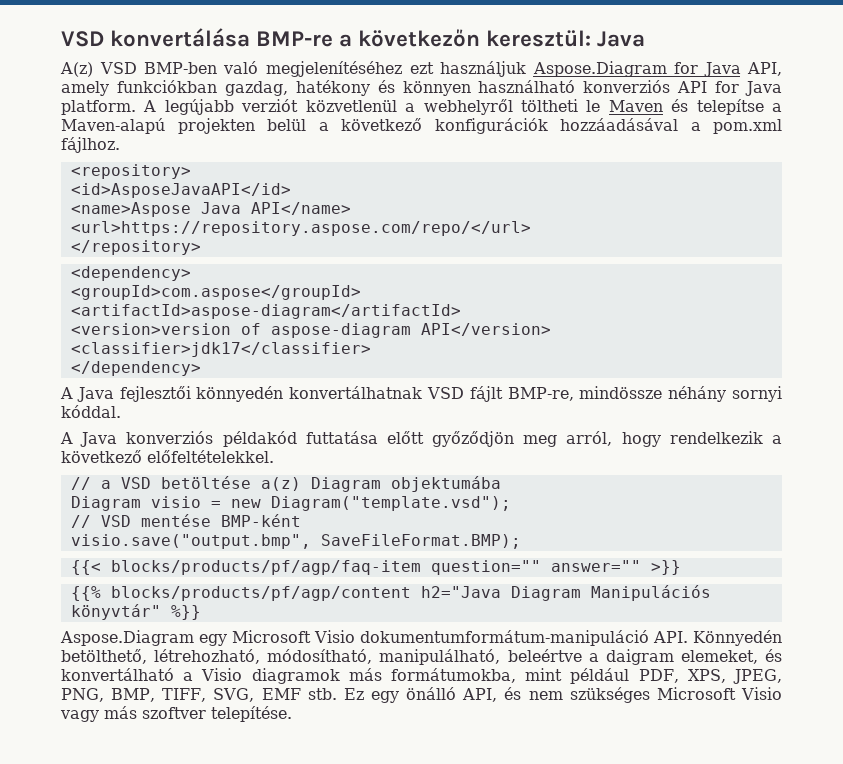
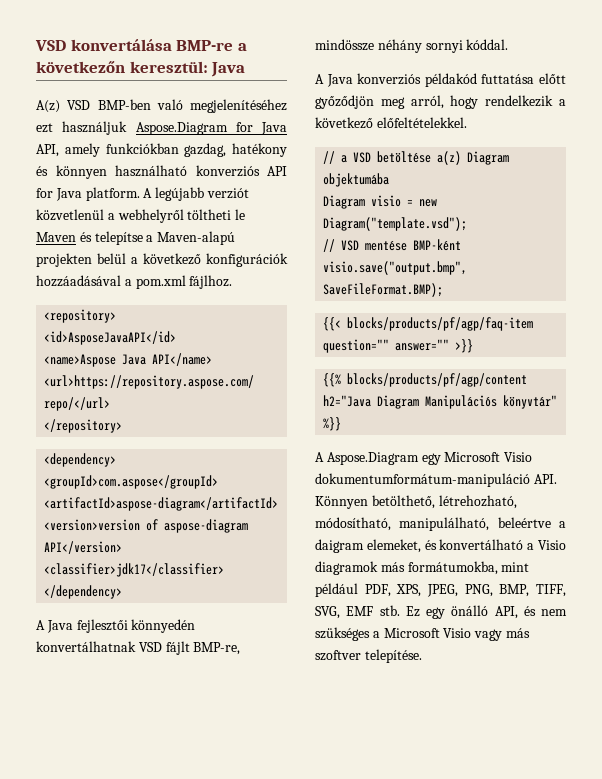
- Aspose.Diagram egy Microsoft Visio dokumentumformátum-manipuláció API. Könnyedén betölthető, létrehozható, módosítható, manipulálható, beleértve a daigram elemeket, és konvertálható a Visio diagramok más formátumokba, mint például PDF, XPS, JPEG, PNG, BMP, TIFF, SVG, EMF stb.
+ A Aspose.Diagram egy Microsoft Visio dokumentumformátum-manipuláció API. Könnyen betölthető, létrehozható, módosítható, manipulálható, beleértve a daigram elemeket, és konvertálható a Visio diagramok más formátumokba, mint például PDF, XPS, JPEG, PNG, BMP, TIFF, SVG, EMF stb.
- Ez egy önálló API, és nem szükséges Microsoft Visio vagy más szoftver telepítése.
+ Ez egy önálló API, és nem szükséges a Microsoft Visio vagy más szoftver telepítése.

